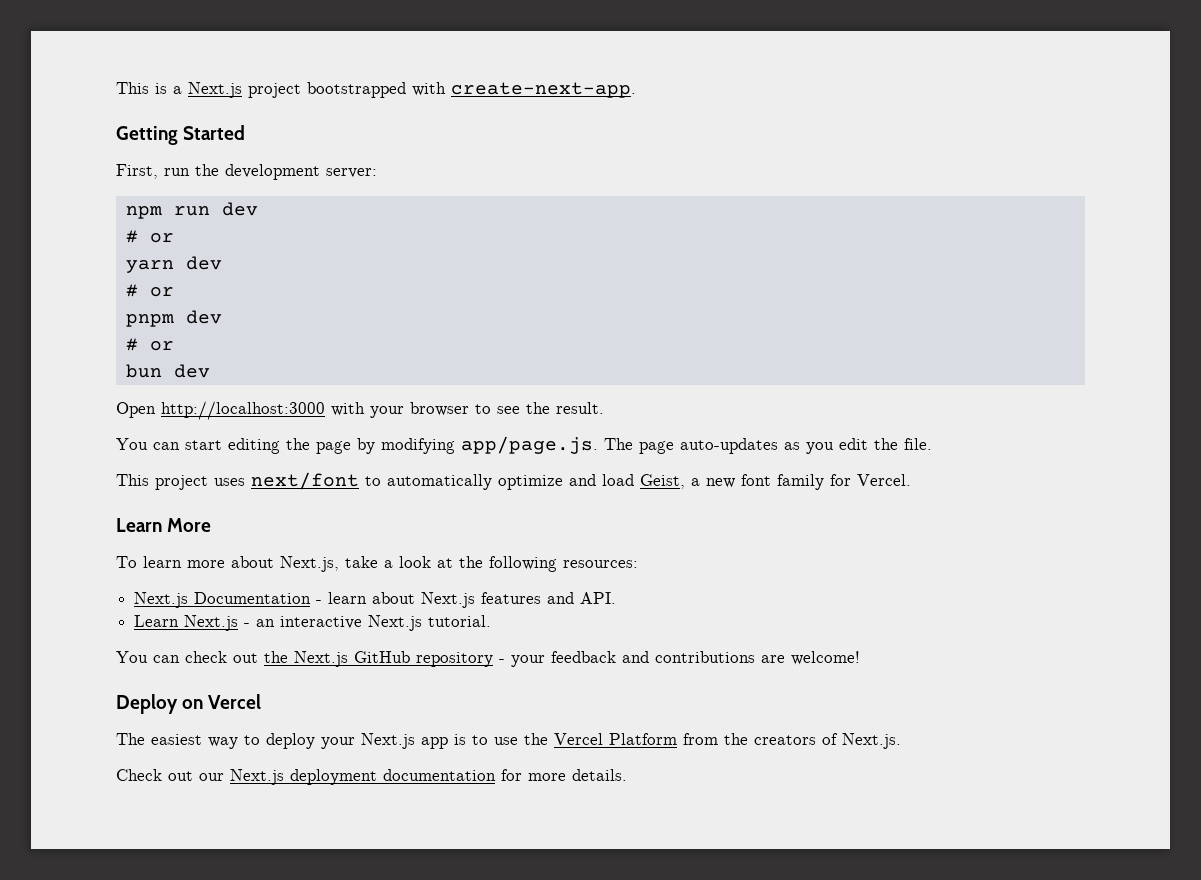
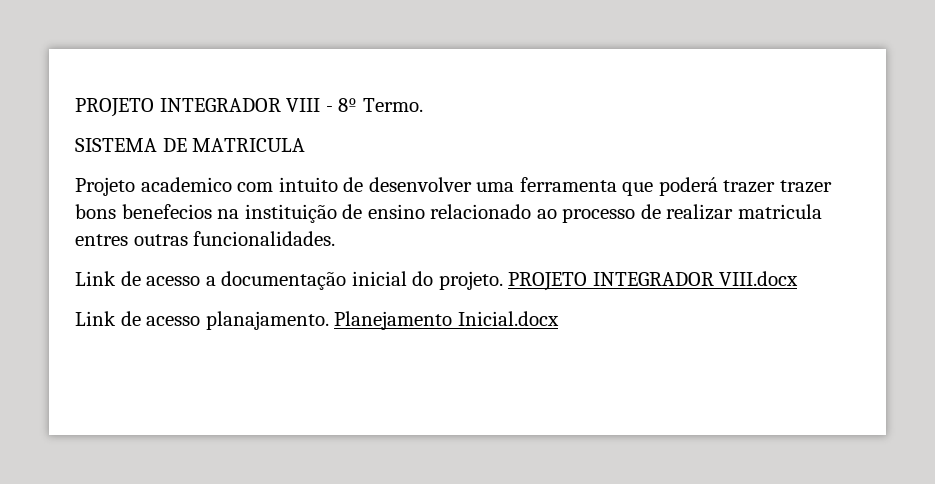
- This is a Next.js project bootstrapped with create-next-app.
- Getting Started
- First, run the development server:
- npm run dev
- # or
- yarn dev
- # or
- pnpm dev
- # or
- bun dev
- Open http://localhost:3000 with your browser to see the result.
- You can start editing the page by modifying app/page.js. The page auto-updates as you edit the file.
- This project uses next/font to automatically optimize and load Geist, a new font family for Vercel.
- Learn More
- To learn more about Next.js, take a look at the following resources:
- Next.js Documentation - learn about Next.js features and API.
- Learn Next.js - an interactive Next.js tutorial.
- You can check out the Next.js GitHub repository - your feedback and contributions are welcome!
- Deploy on Vercel
- The easiest way to deploy your Next.js app is to use the Vercel Platform from the creators of Next.js.
- Check out our Next.js deployment documentation for more details.
+ PROJETO INTEGRADOR VIII - 8º Termo.
+ SISTEMA DE MATRICULA
+ Projeto academico com intuito de desenvolver uma ferramenta que poderá trazer trazer bons benefecios na instituição de ensino relacionado ao processo de realizar matricula entres outras funcionalidades.
+ Link de acesso a documentação inicial do projeto. PROJETO INTEGRADOR VIII.docx
+ Link de acesso planajamento. Planejamento Inicial.docx

